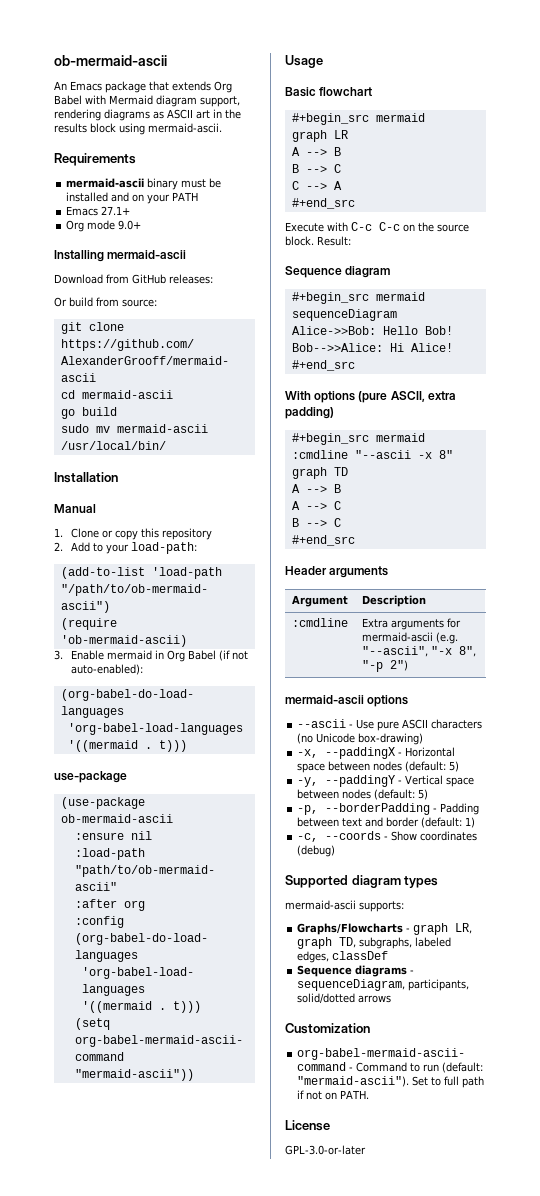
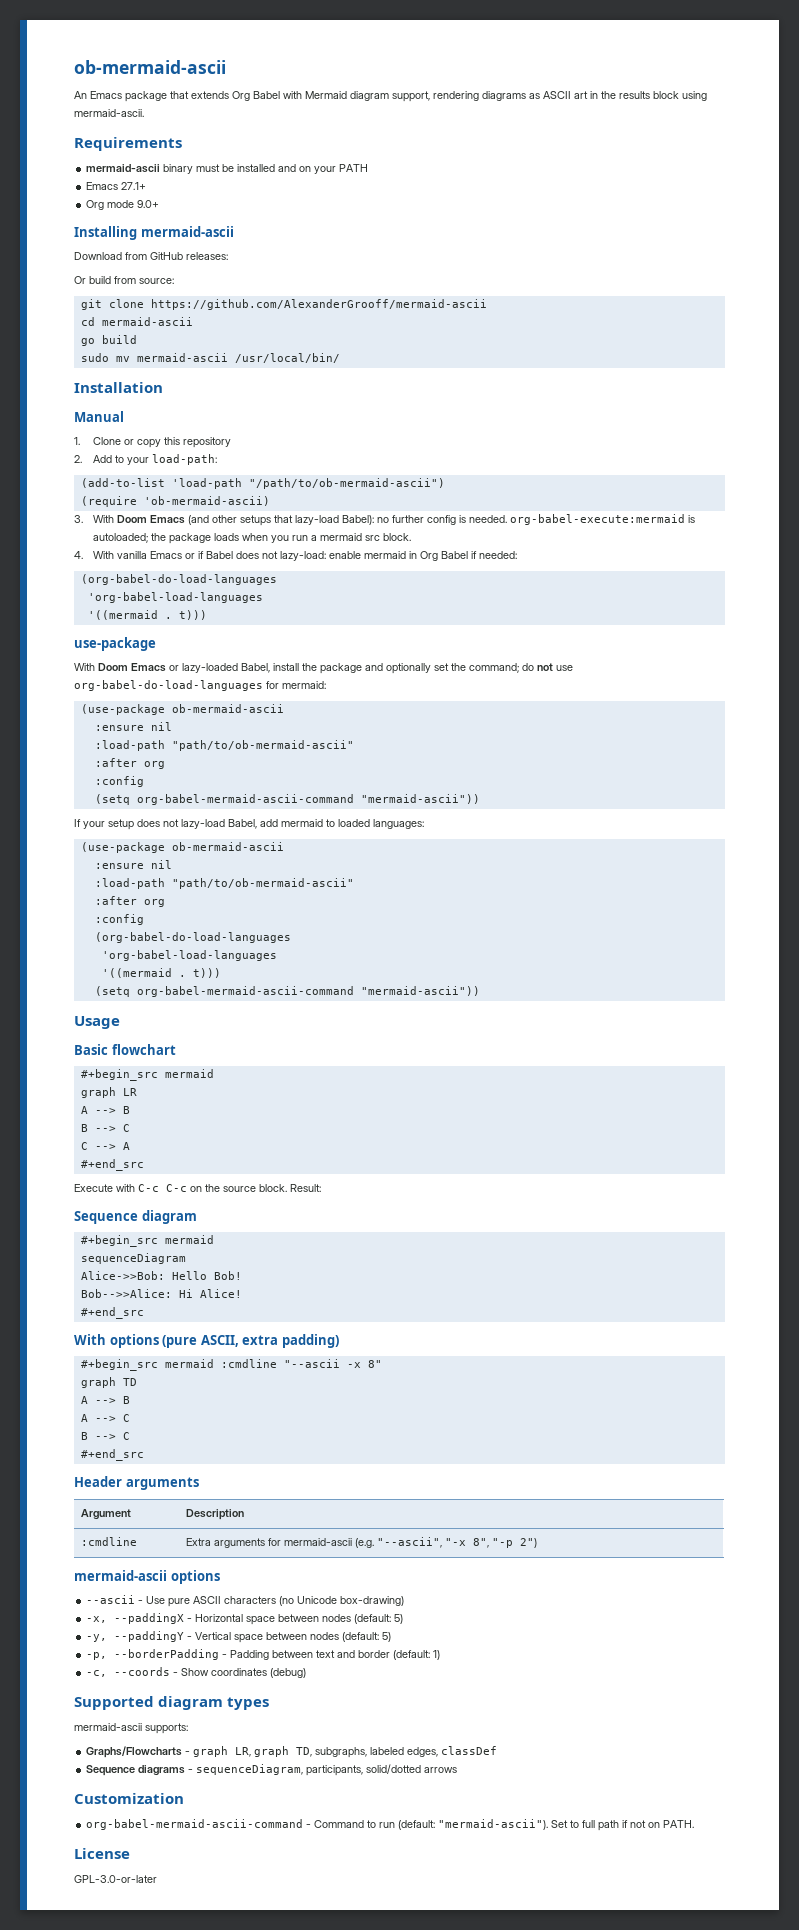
- 3. Enable mermaid in Org Babel (if not auto-enabled):
+ 3. With Doom Emacs (and other setups that lazy-load Babel): no further config is needed. org-babel-execute:mermaid is autoloaded; the package loads when you run a mermaid src block.
+ 4. With vanilla Emacs or if Babel does not lazy-load: enable mermaid in Org Babel if needed:
+ With Doom Emacs or lazy-loaded Babel, install the package and optionally set the command; do not use org-babel-do-load-languages for mermaid:
+ (use-package ob-mermaid-ascii
+ :ensure nil
+ :load-path "path/to/ob-mermaid-ascii"
+ :after org
+ :config
+ (setq org-babel-mermaid-ascii-command "mermaid-ascii"))
+ If your setup does not lazy-load Babel, add mermaid to loaded languages:

